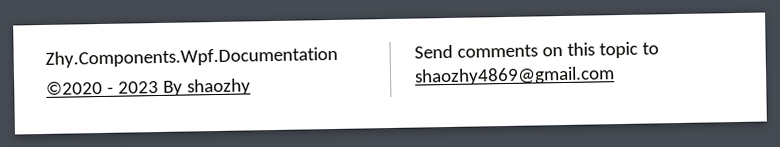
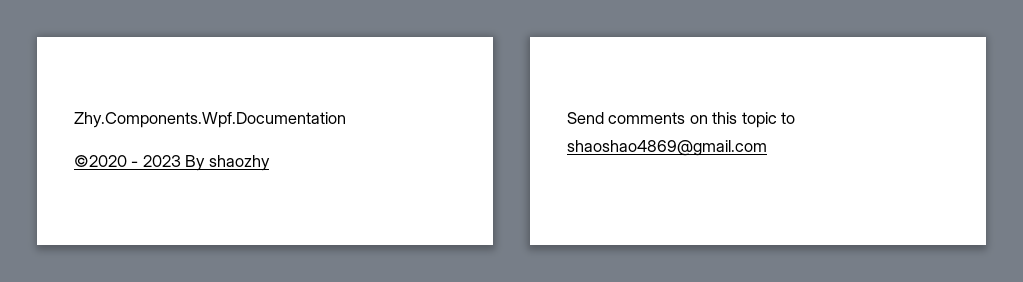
- Send comments on this topic to shaozhy4869@gmail.com
+ Send comments on this topic to shaoshao4869@gmail.com

